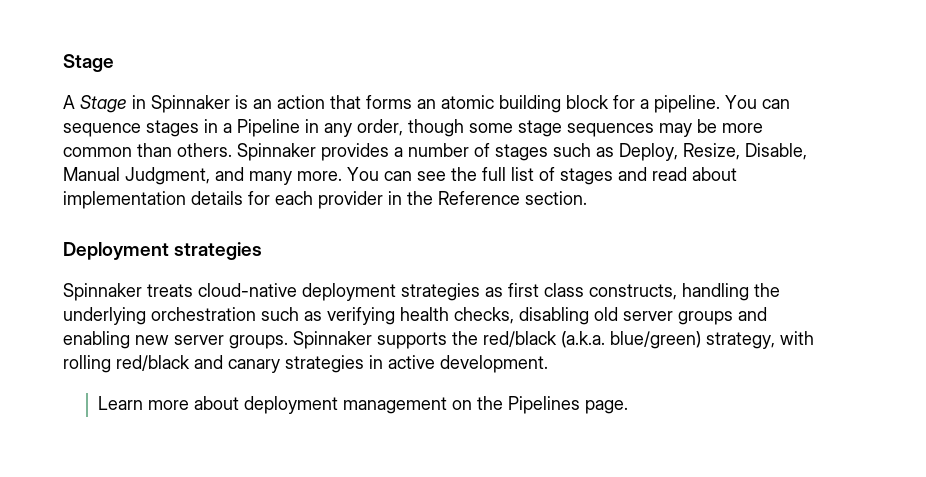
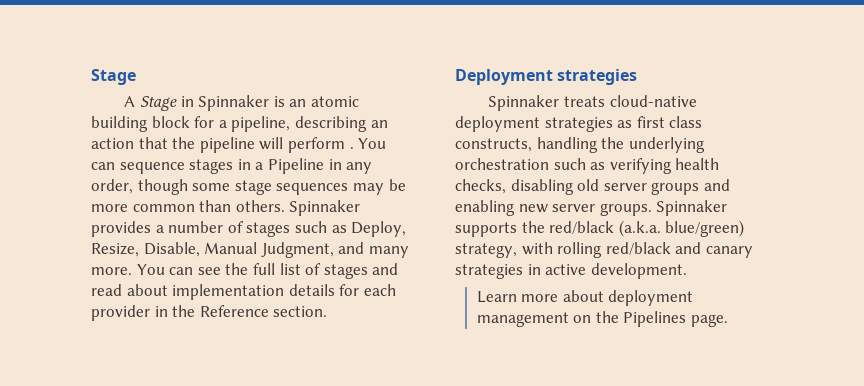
- A Stage in Spinnaker is an action that forms an atomic building block for a pipeline.
+ A Stage in Spinnaker is an atomic building block for a pipeline, describing an action that the pipeline will perform .

